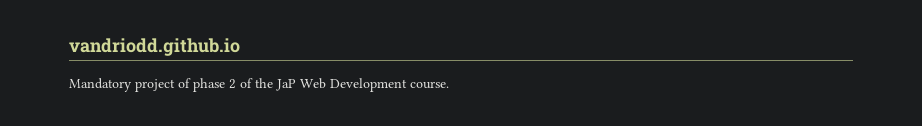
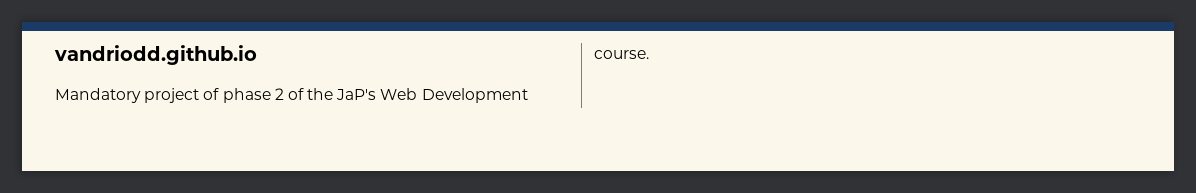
- Mandatory project of phase 2 of the JaP Web Development course.
+ Mandatory project of phase 2 of the JaP's Web Development course.

